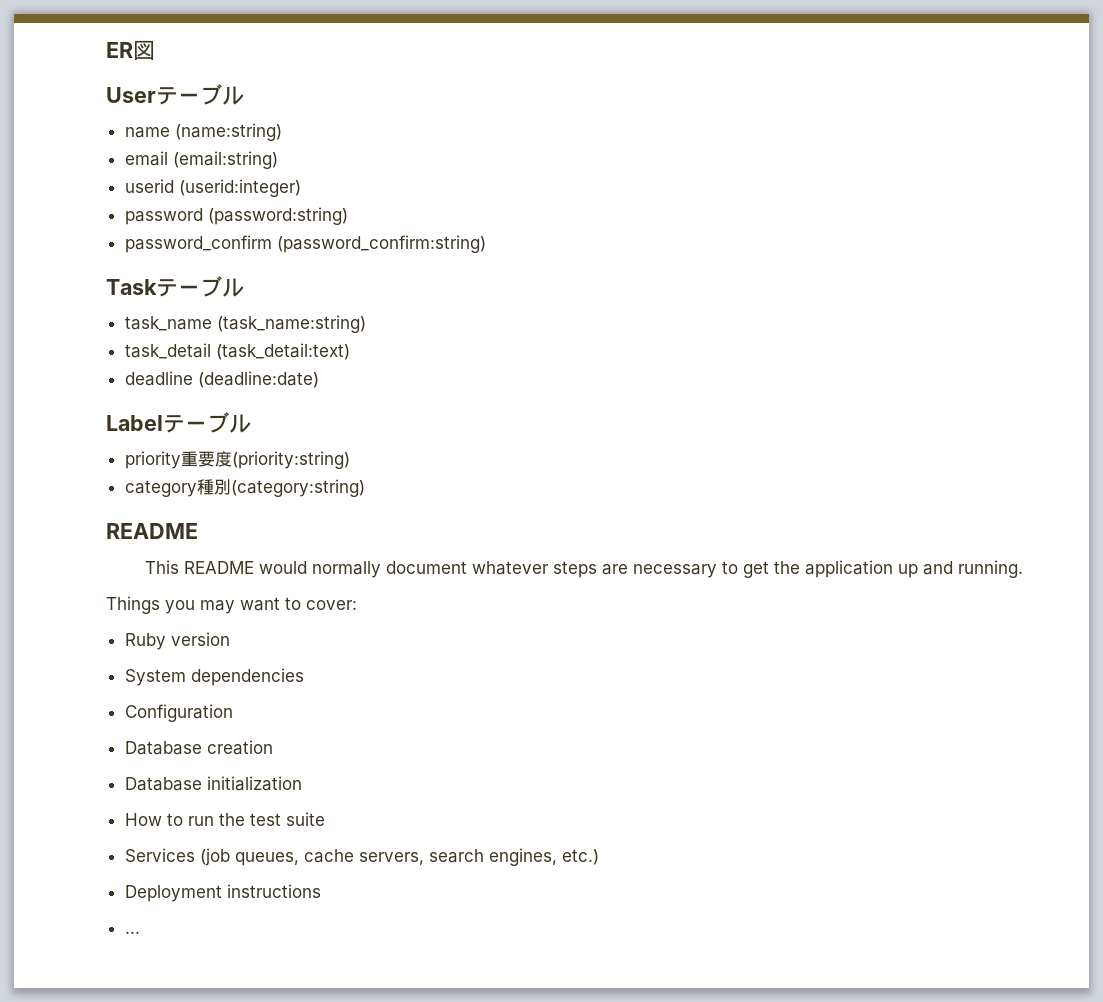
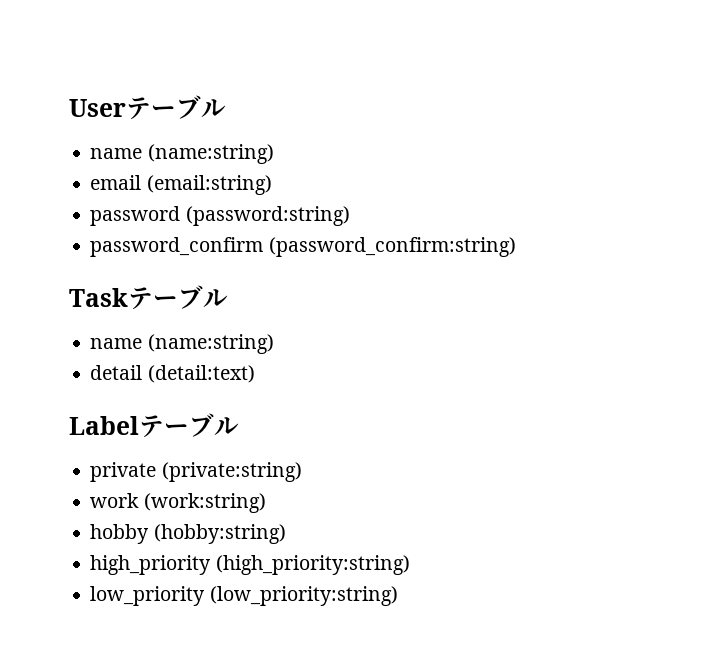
- ER図
- userid (userid:integer)
  Taskテーブル
- task_name (task_name:string)
- task_detail (task_detail:text)
- deadline (deadline:date)
+ name (name:string)
+ detail (detail:text)
  Labelテーブル
- priority重要度(priority:string)
- category種別(category:string)
- README
- This README would normally document whatever steps are necessary to get the application up and running.
- Things you may want to cover:
- Ruby version
- System dependencies
- Configuration
- Database creation
- Database initialization
- How to run the test suite
- Services (job queues, cache servers, search engines, etc.)
- Deployment instructions
- ...
+ private (private:string)
+ work (work:string)
+ hobby (hobby:string)
+ high_priority (high_priority:string)
+ low_priority (low_priority:string)

